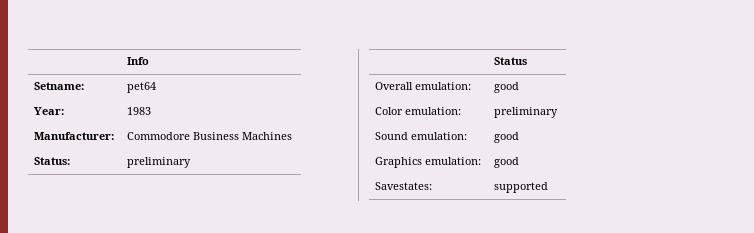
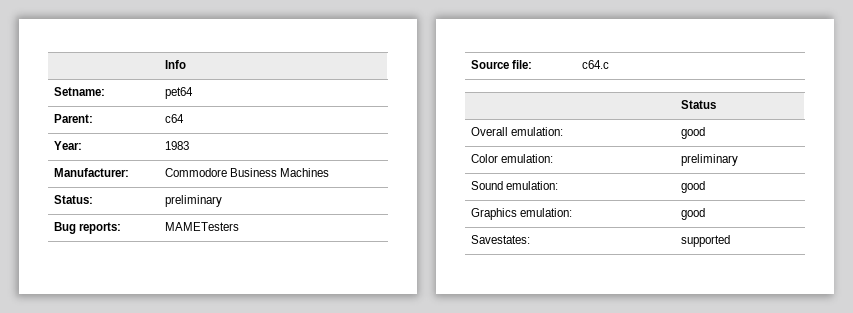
+ Parent: | c64
+ Bug reports: | MAMETesters
+ Source file: | c64.c

